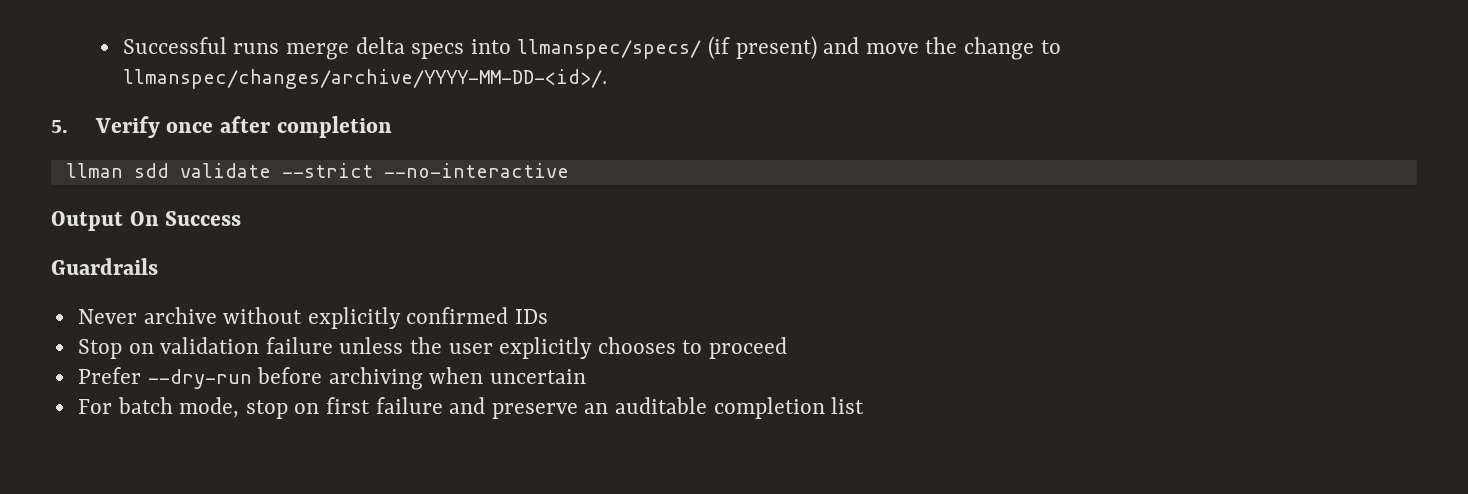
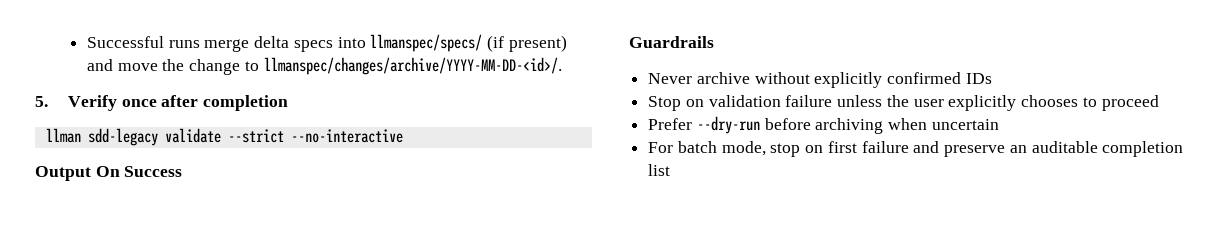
- llman sdd validate --strict --no-interactive
+ llman sdd-legacy validate --strict --no-interactive

